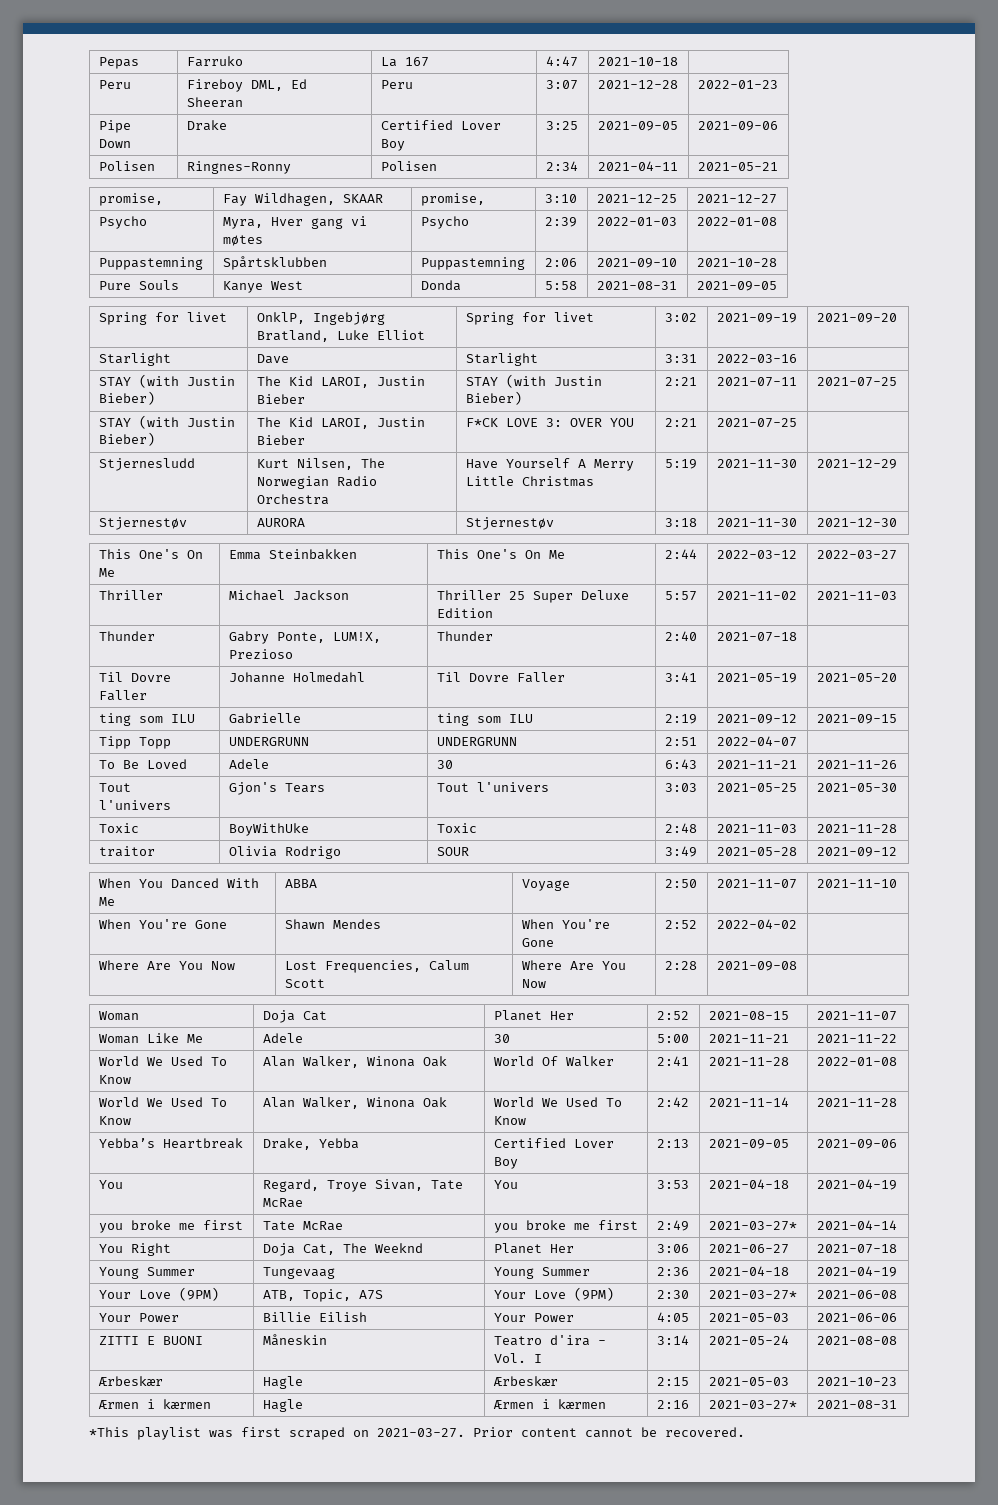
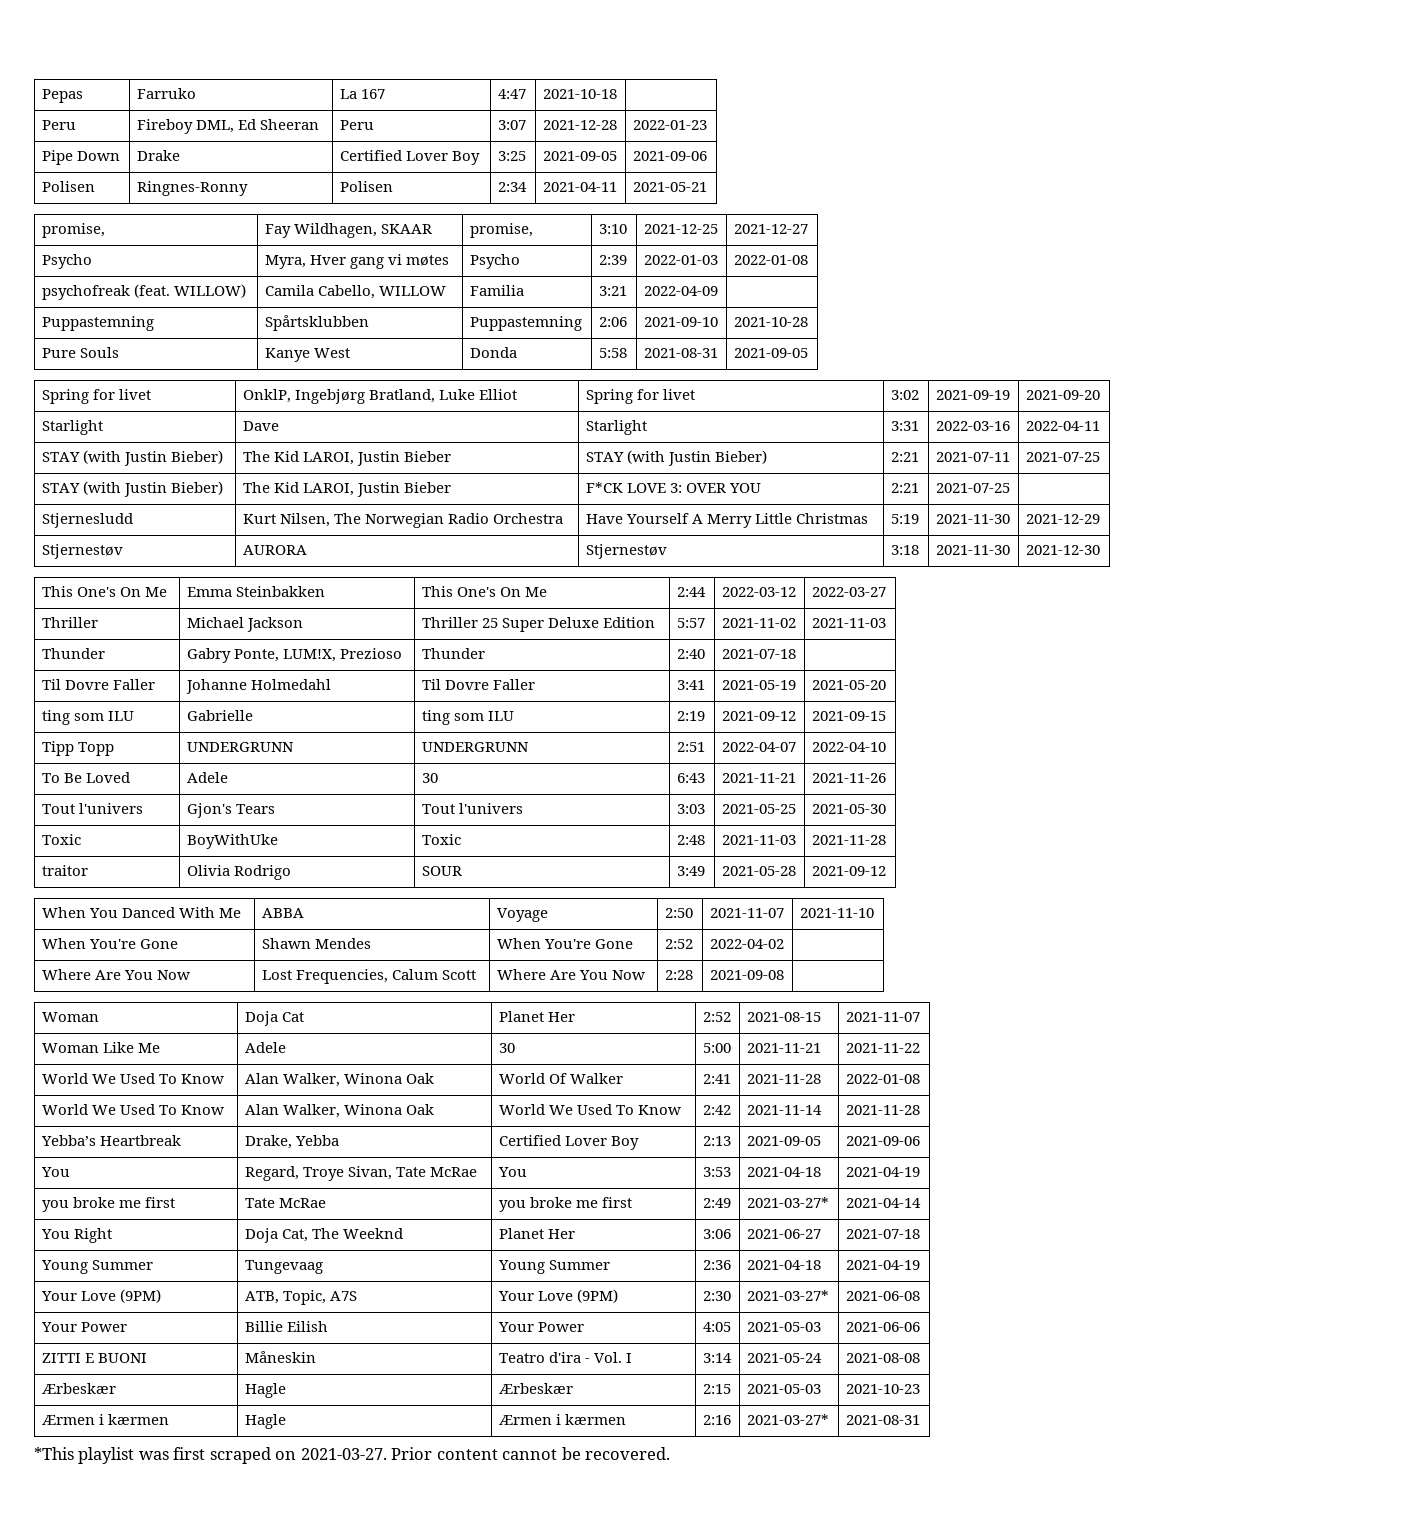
+ psychofreak (feat. WILLOW) | Camila Cabello, WILLOW | Familia | 3:21 | 2022-04-09 |
- Starlight | Dave | Starlight | 3:31 | 2022-03-16 |
+ Starlight | Dave | Starlight | 3:31 | 2022-03-16 | 2022-04-11
- Tipp Topp | UNDERGRUNN | UNDERGRUNN | 2:51 | 2022-04-07 |
+ Tipp Topp | UNDERGRUNN | UNDERGRUNN | 2:51 | 2022-04-07 | 2022-04-10

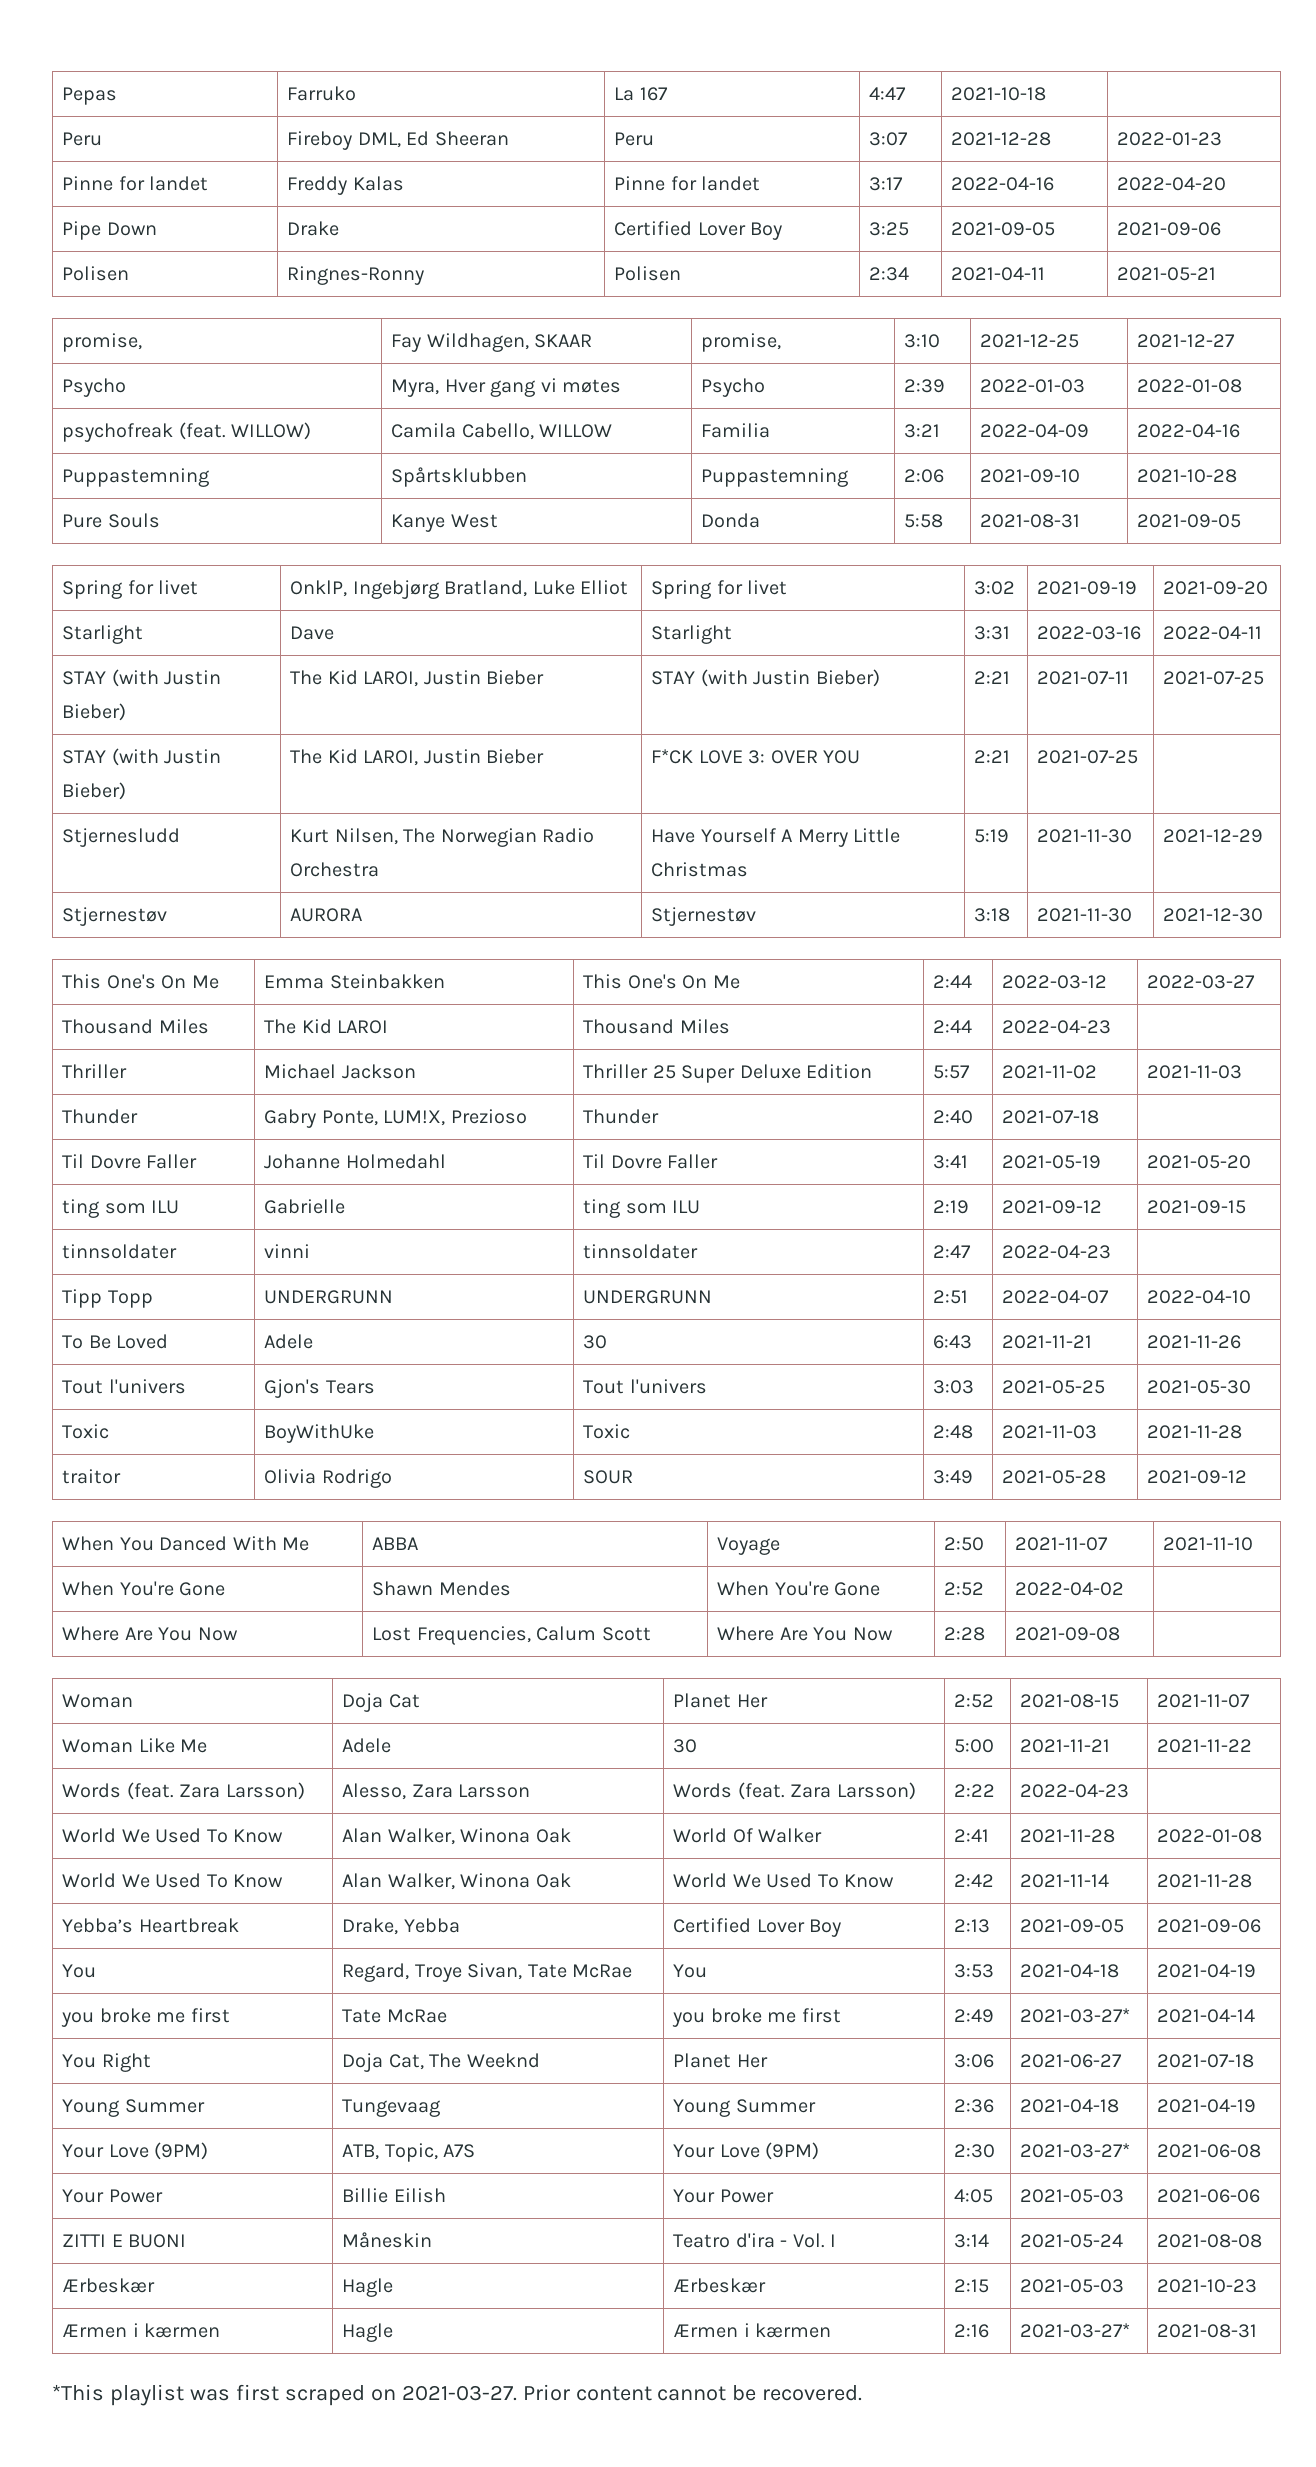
+ Pinne for landet | Freddy Kalas | Pinne for landet | 3:17 | 2022-04-16 | 2022-04-20
- psychofreak (feat. WILLOW) | Camila Cabello, WILLOW | Familia | 3:21 | 2022-04-09 |
+ psychofreak (feat. WILLOW) | Camila Cabello, WILLOW | Familia | 3:21 | 2022-04-09 | 2022-04-16
+ Thousand Miles | The Kid LAROI | Thousand Miles | 2:44 | 2022-04-23 |
+ tinnsoldater | vinni | tinnsoldater | 2:47 | 2022-04-23 |
+ Words (feat. Zara Larsson) | Alesso, Zara Larsson | Words (feat. Zara Larsson) | 2:22 | 2022-04-23 |

